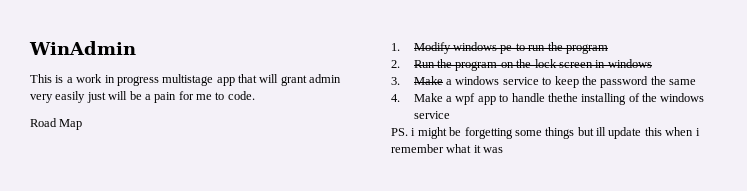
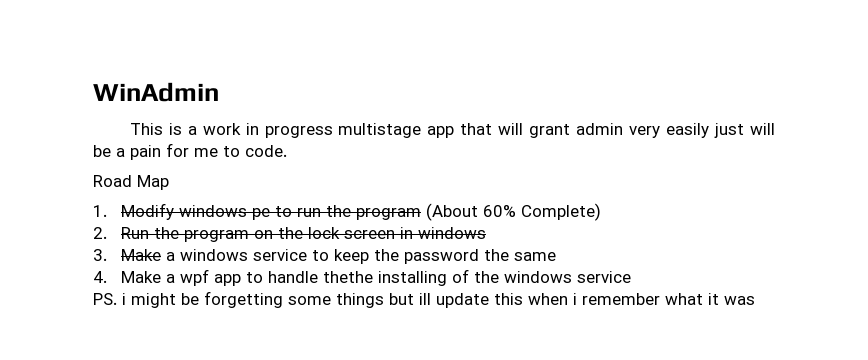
- 1. Modify windows pe to run the program
+ 1. Modify windows pe to run the program (About 60% Complete)

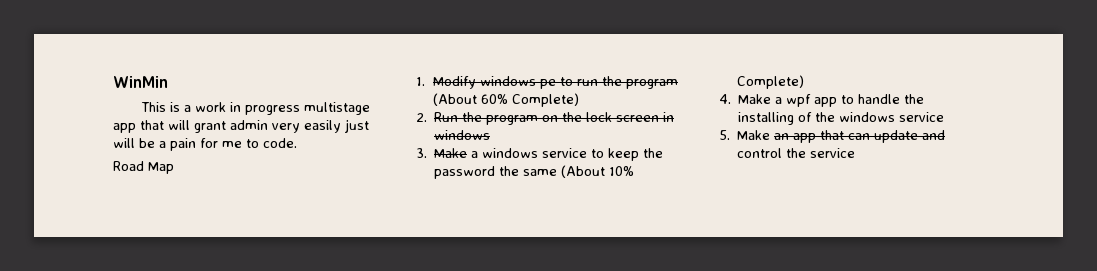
- WinAdmin
+ WinMin
- 3. Make a windows service to keep the password the same
+ 3. Make a windows service to keep the password the same (About 10% Complete)
- 4. Make a wpf app to handle thethe installing of the windows service
+ 4. Make a wpf app to handle the installing of the windows service
- PS. i might be forgetting some things but ill update this when i remember what it was
+ 5. Make an app that can update and control the service

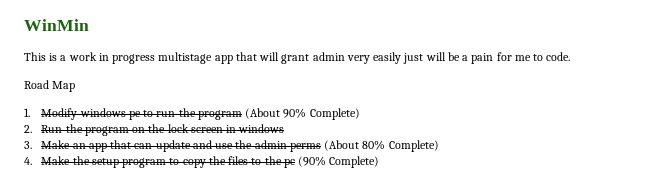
- 1. Modify windows pe to run the program (About 60% Complete)
+ 1. Modify windows pe to run the program (About 90% Complete)
- 3. Make a windows service to keep the password the same (About 10% Complete)
- 4. Make a wpf app to handle the installing of the windows service
- 5. Make an app that can update and control the service
+ 3. Make an app that can update and use the admin perms (About 80% Complete)
+ 4. Make the setup program to copy the files to the pc (90% Complete)

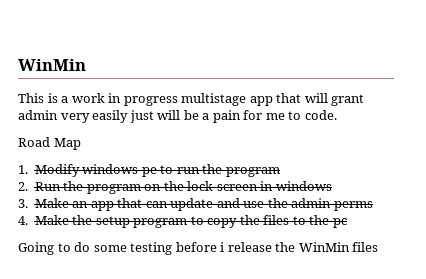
- 1. Modify windows pe to run the program (About 90% Complete)
+ 1. Modify windows pe to run the program
- 3. Make an app that can update and use the admin perms (About 80% Complete)
+ 3. Make an app that can update and use the admin perms
- 4. Make the setup program to copy the files to the pc (90% Complete)
+ 4. Make the setup program to copy the files to the pc
+ Going to do some testing before i release the WinMin files

